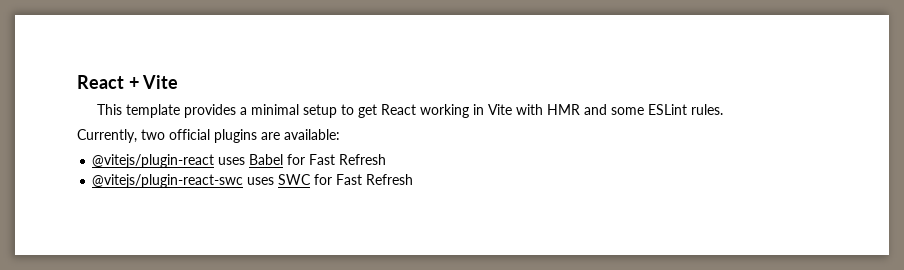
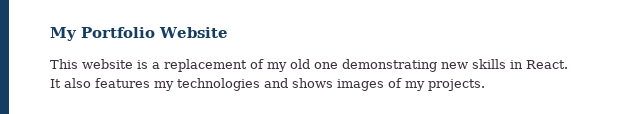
- React + Vite
- This template provides a minimal setup to get React working in Vite with HMR and some ESLint rules.
- Currently, two official plugins are available:
- @vitejs/plugin-react uses Babel for Fast Refresh
- @vitejs/plugin-react-swc uses SWC for Fast Refresh
+ My Portfolio Website
+ This website is a replacement of my old one demonstrating new skills in React. It also features my technologies and shows images of my projects.

